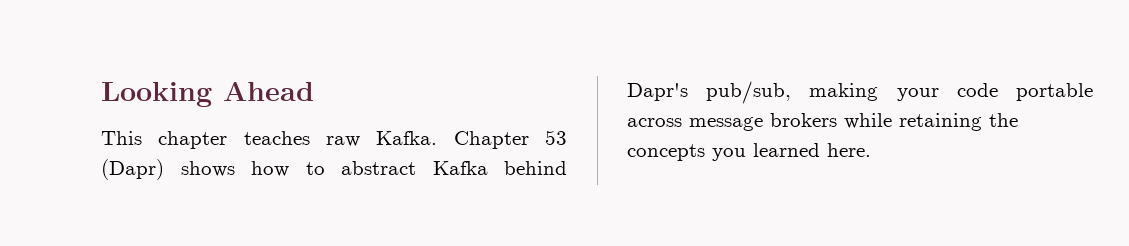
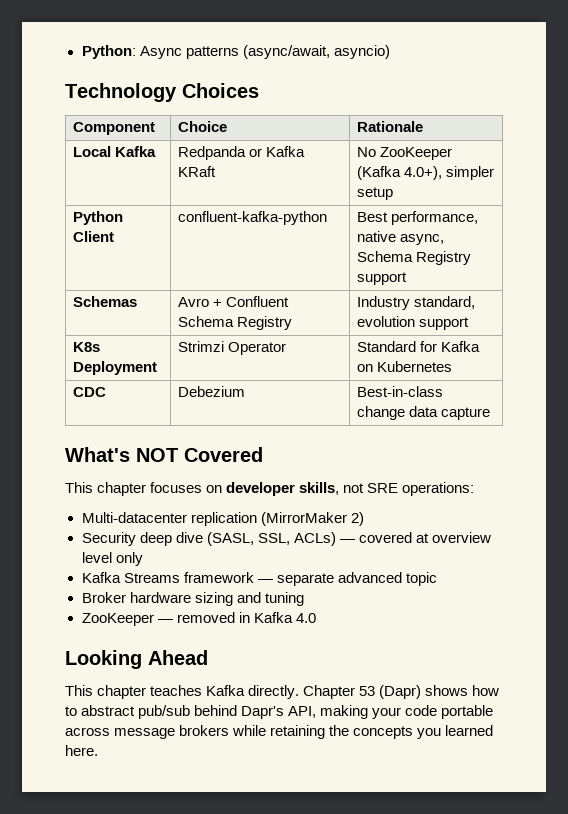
+ Python: Async patterns (async/await, asyncio)
+ Technology Choices
+ Component | Choice | Rationale
+ Local Kafka | Redpanda or Kafka KRaft | No ZooKeeper (Kafka 4.0+), simpler setup
+ Python Client | confluent-kafka-python | Best performance, native async, Schema Registry support
+ Schemas | Avro + Confluent Schema Registry | Industry standard, evolution support
+ K8s Deployment | Strimzi Operator | Standard for Kafka on Kubernetes
+ CDC | Debezium | Best-in-class change data capture
+ What's NOT Covered
+ This chapter focuses on developer skills, not SRE operations:
+ Multi-datacenter replication (MirrorMaker 2)
+ Security deep dive (SASL, SSL, ACLs) — covered at overview level only
+ Kafka Streams framework — separate advanced topic
+ Broker hardware sizing and tuning
+ ZooKeeper — removed in Kafka 4.0
- This chapter teaches raw Kafka.
+ This chapter teaches Kafka directly.
- Chapter 53 (Dapr) shows how to abstract Kafka behind Dapr's pub/sub, making your code portable across message brokers while retaining the concepts you learned here.
+ Chapter 53 (Dapr) shows how to abstract pub/sub behind Dapr's API, making your code portable across message brokers while retaining the concepts you learned here.

